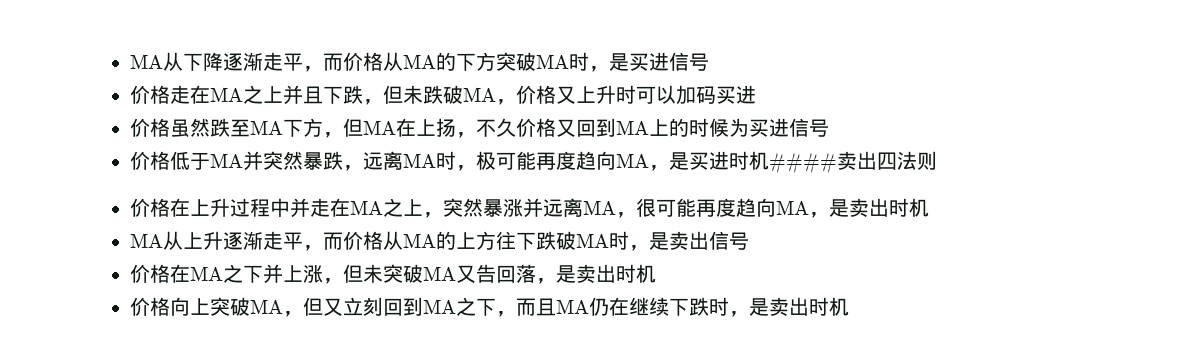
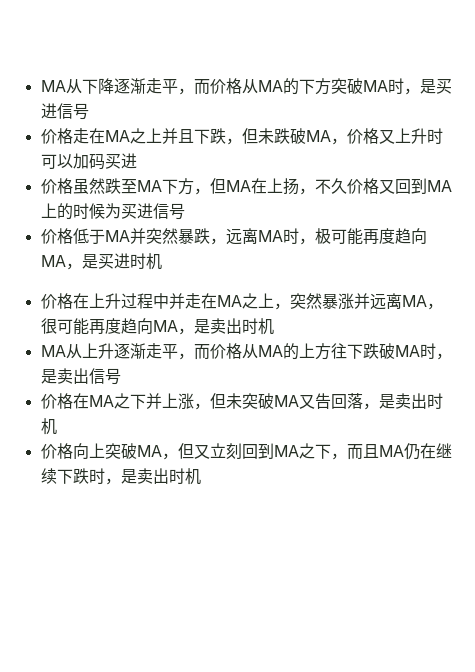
- 价格低于MA并突然暴跌，远离MA时，极可能再度趋向MA，是买进时机####卖出四法则
+ 价格低于MA并突然暴跌，远离MA时，极可能再度趋向MA，是买进时机

